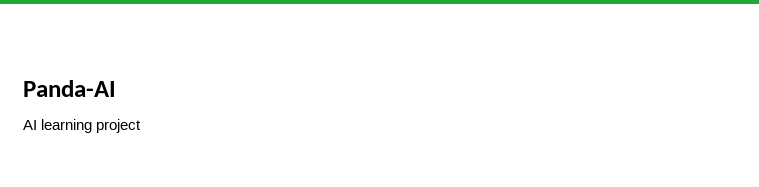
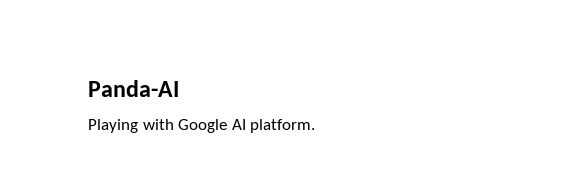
- AI learning project
+ Playing with Google AI platform.

